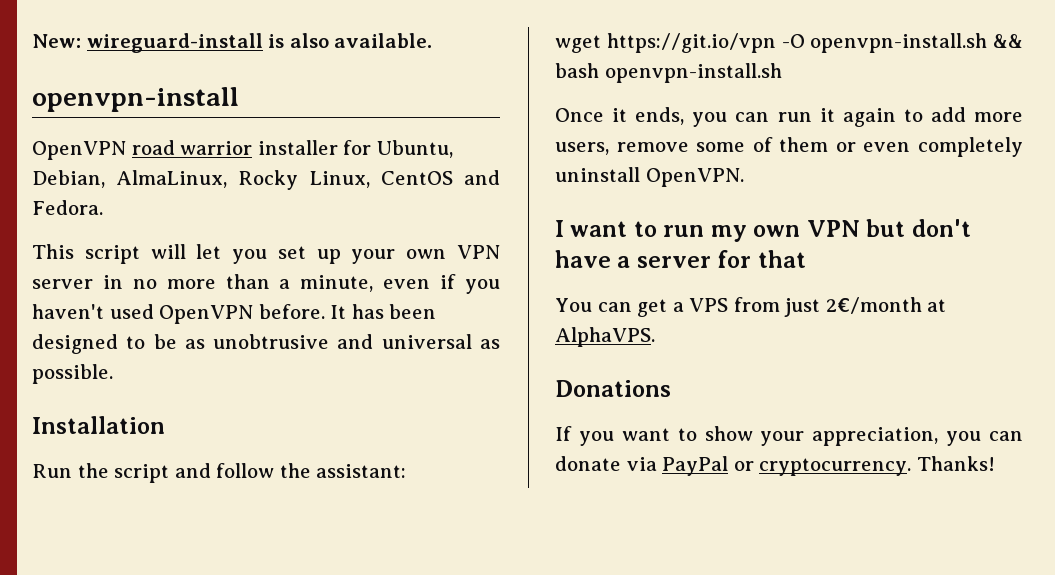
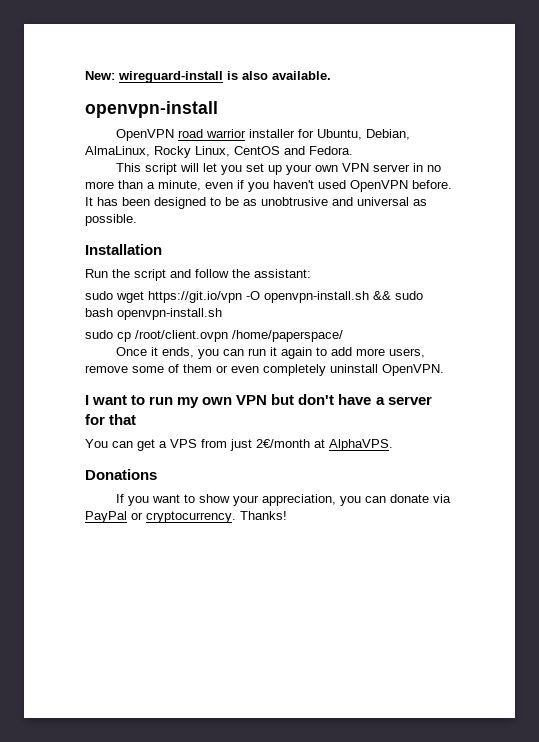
- wget https://git.io/vpn -O openvpn-install.sh && bash openvpn-install.sh
+ sudo wget https://git.io/vpn -O openvpn-install.sh && sudo bash openvpn-install.sh
+ sudo cp /root/client.ovpn /home/paperspace/

